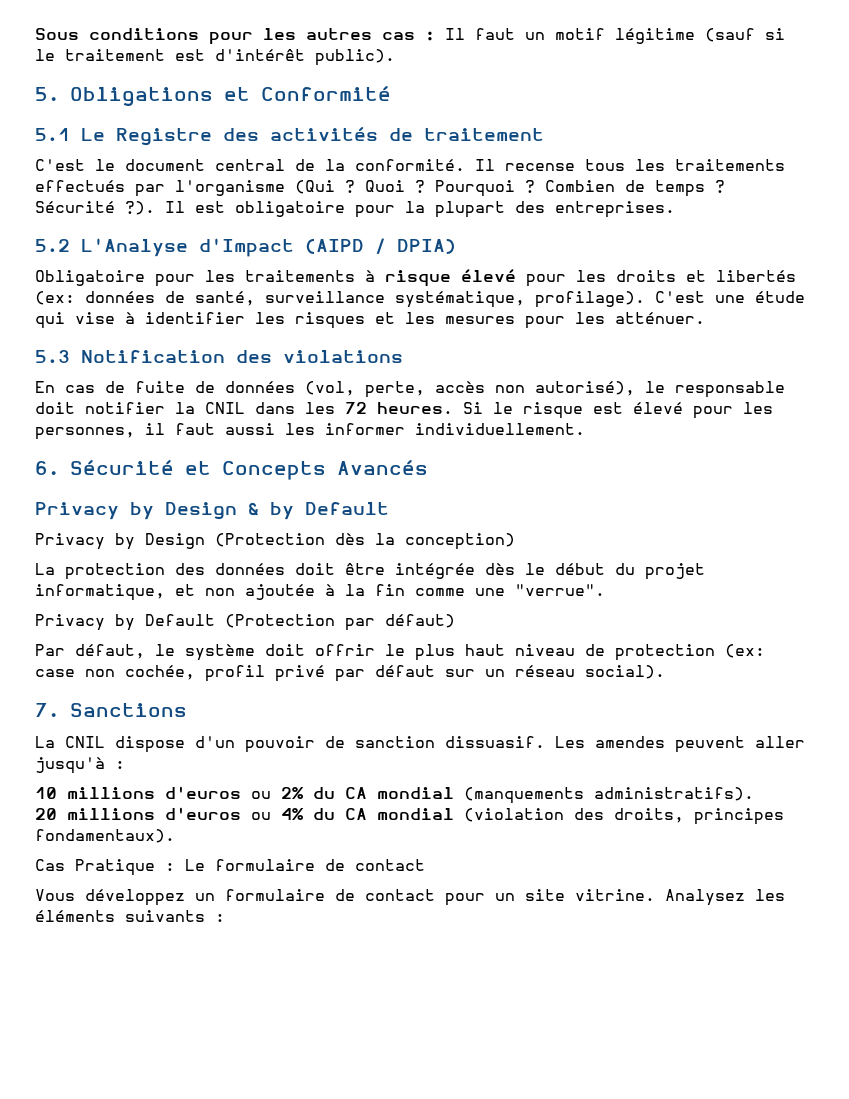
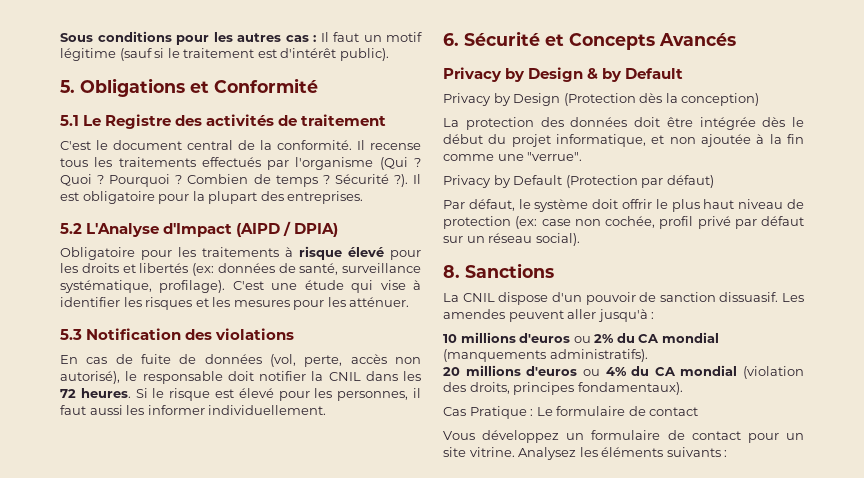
- 7. Sanctions
+ 8. Sanctions

